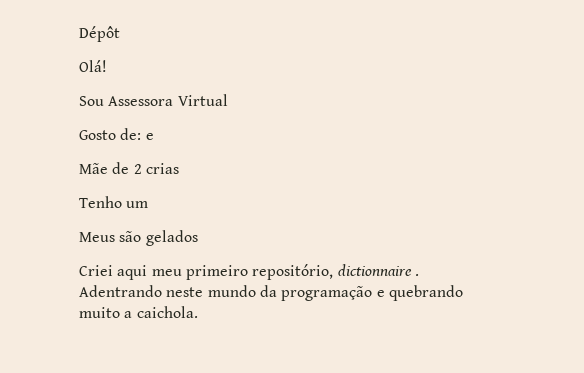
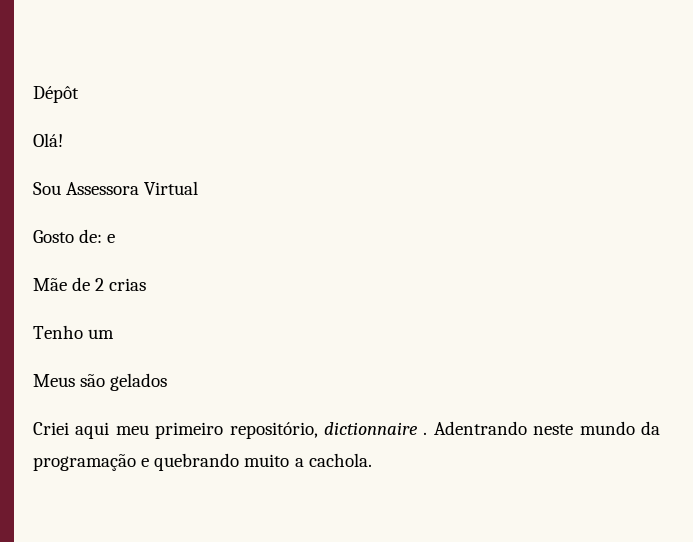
- Adentrando neste mundo da programação e quebrando muito a caichola.
+ Adentrando neste mundo da programação e quebrando muito a cachola.

